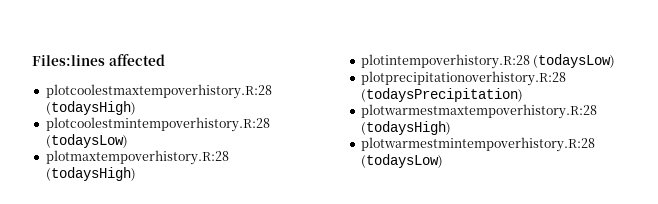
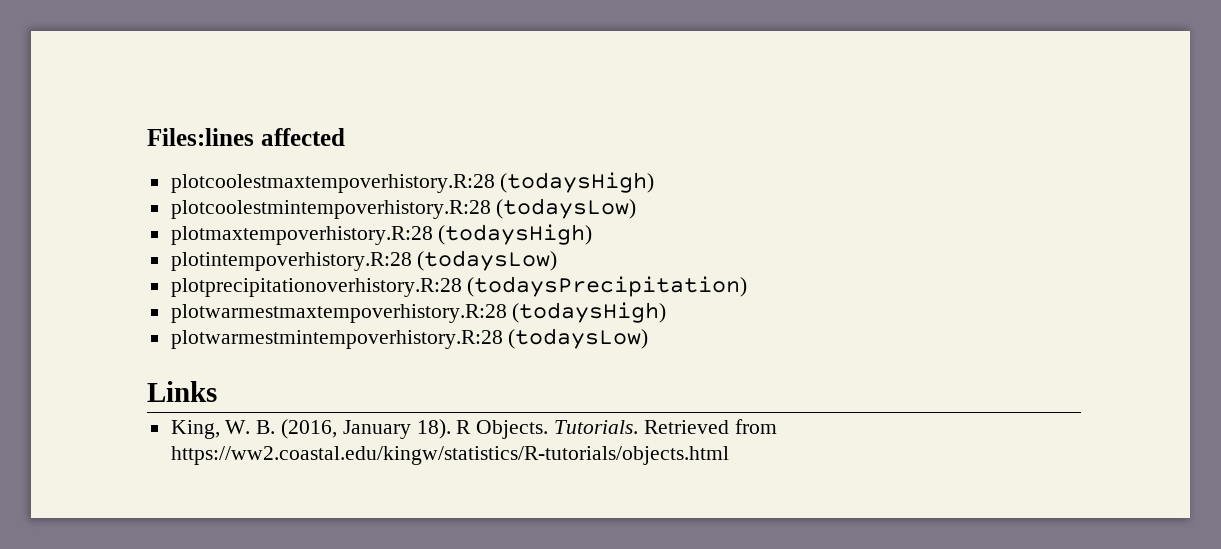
+ Links
+ King, W. B. (2016, January 18). R Objects. Tutorials. Retrieved from https://ww2.coastal.edu/kingw/statistics/R-tutorials/objects.html

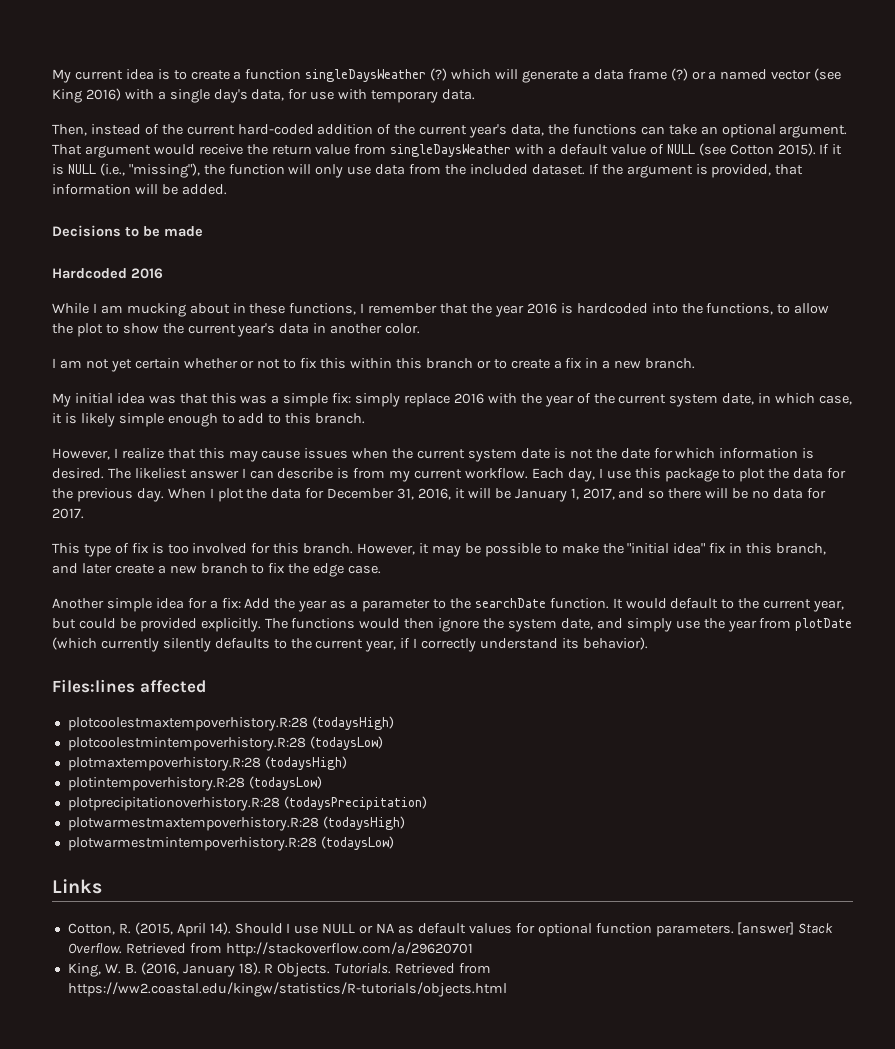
+ My current idea is to create a function singleDaysWeather (?) which will generate a data frame (?) or a named vector (see King 2016) with a single day's data, for use with temporary data.
+ Then, instead of the current hard-coded addition of the current year's data, the functions can take an optional argument. That argument would receive the return value from singleDaysWeather with a default value of NULL (see Cotton 2015). If it is NULL (i.e., "missing"), the function will only use data from the included dataset. If the argument is provided, that information will be added.
+ Decisions to be made
+ Hardcoded 2016
+ While I am mucking about in these functions, I remember that the year 2016 is hardcoded into the functions, to allow the plot to show the current year's data in another color.
+ I am not yet certain whether or not to fix this within this branch or to create a fix in a new branch.
+ My initial idea was that this was a simple fix: simply replace 2016 with the year of the current system date, in which case, it is likely simple enough to add to this branch.
+ However, I realize that this may cause issues when the current system date is not the date for which information is desired. The likeliest answer I can describe is from my current workflow. Each day, I use this package to plot the data for the previous day. When I plot the data for December 31, 2016, it will be January 1, 2017, and so there will be no data for 2017.
+ This type of fix is too involved for this branch. However, it may be possible to make the "initial idea" fix in this branch, and later create a new branch to fix the edge case.
+ Another simple idea for a fix: Add the year as a parameter to the searchDate function. It would default to the current year, but could be provided explicitly. The functions would then ignore the system date, and simply use the year from plotDate (which currently silently defaults to the current year, if I correctly understand its behavior).
+ Cotton, R. (2015, April 14). Should I use NULL or NA as default values for optional function parameters. [answer] Stack Overflow. Retrieved from http://stackoverflow.com/a/29620701

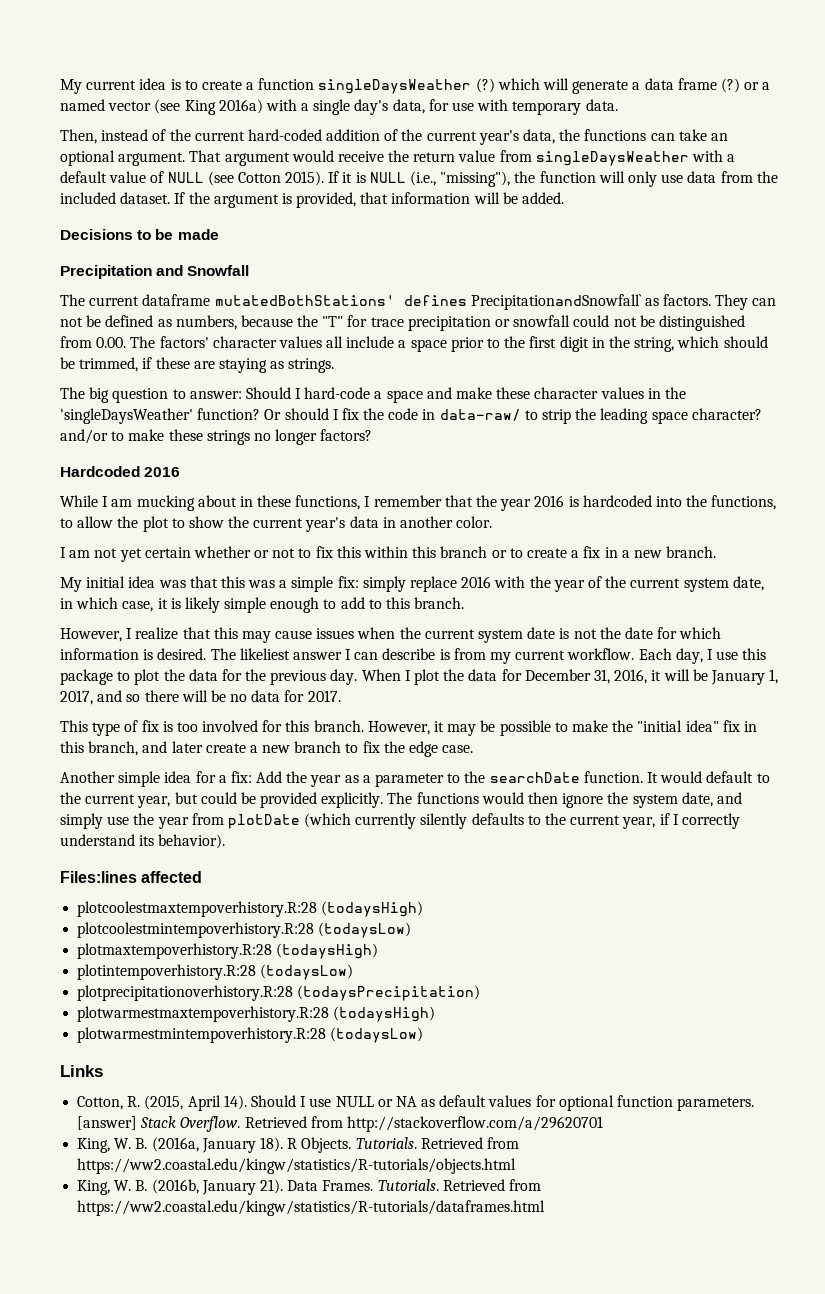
- My current idea is to create a function singleDaysWeather (?) which will generate a data frame (?) or a named vector (see King 2016) with a single day's data, for use with temporary data.
+ My current idea is to create a function singleDaysWeather (?) which will generate a data frame (?) or a named vector (see King 2016a) with a single day's data, for use with temporary data.
+ Precipitation and Snowfall
+ The current dataframe mutatedBothStations' defines PrecipitationandSnowfall` as factors. They can not be defined as numbers, because the "T" for trace precipitation or snowfall could not be distinguished from 0.00. The factors' character values all include a space prior to the first digit in the string, which should be trimmed, if these are staying as strings.
+ The big question to answer: Should I hard-code a space and make these character values in the 'singleDaysWeather' function? Or should I fix the code in data-raw/ to strip the leading space character? and/or to make these strings no longer factors?
- King, W. B. (2016, January 18).
+ King, W. B. (2016a, January 18).
+ King, W. B. (2016b, January 21). Data Frames. Tutorials. Retrieved from https://ww2.coastal.edu/kingw/statistics/R-tutorials/dataframes.html

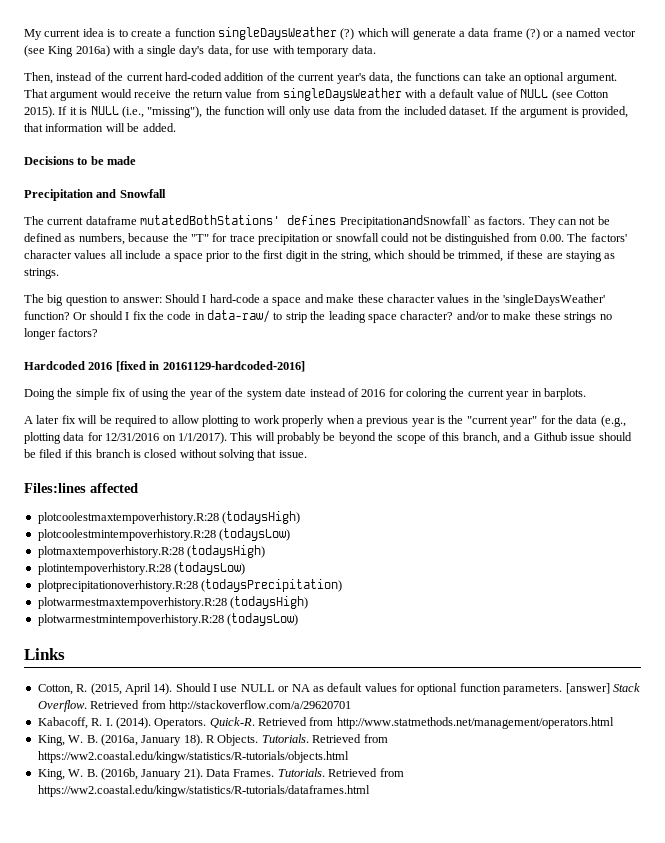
- Hardcoded 2016
- While I am mucking about in these functions, I remember that the year 2016 is hardcoded into the functions, to allow the plot to show the current year's data in another color.
- I am not yet certain whether or not to fix this within this branch or to create a fix in a new branch.
- My initial idea was that this was a simple fix: simply replace 2016 with the year of the current system date, in which case, it is likely simple enough to add to this branch.
- However, I realize that this may cause issues when the current system date is not the date for which information is desired. The likeliest answer I can describe is from my current workflow. Each day, I use this package to plot the data for the previous day. When I plot the data for December 31, 2016, it will be January 1, 2017, and so there will be no data for 2017.
- This type of fix is too involved for this branch. However, it may be possible to make the "initial idea" fix in this branch, and later create a new branch to fix the edge case.
- Another simple idea for a fix: Add the year as a parameter to the searchDate function. It would default to the current year, but could be provided explicitly. The functions would then ignore the system date, and simply use the year from plotDate (which currently silently defaults to the current year, if I correctly understand its behavior).
+ Hardcoded 2016 [fixed in 20161129-hardcoded-2016]
+ Doing the simple fix of using the year of the system date instead of 2016 for coloring the current year in barplots.
+ A later fix will be required to allow plotting to work properly when a previous year is the "current year" for the data (e.g., plotting data for 12/31/2016 on 1/1/2017). This will probably be beyond the scope of this branch, and a Github issue should be filed if this branch is closed without solving that issue.
+ Kabacoff, R. I. (2014). Operators. Quick-R. Retrieved from http://www.statmethods.net/management/operators.html

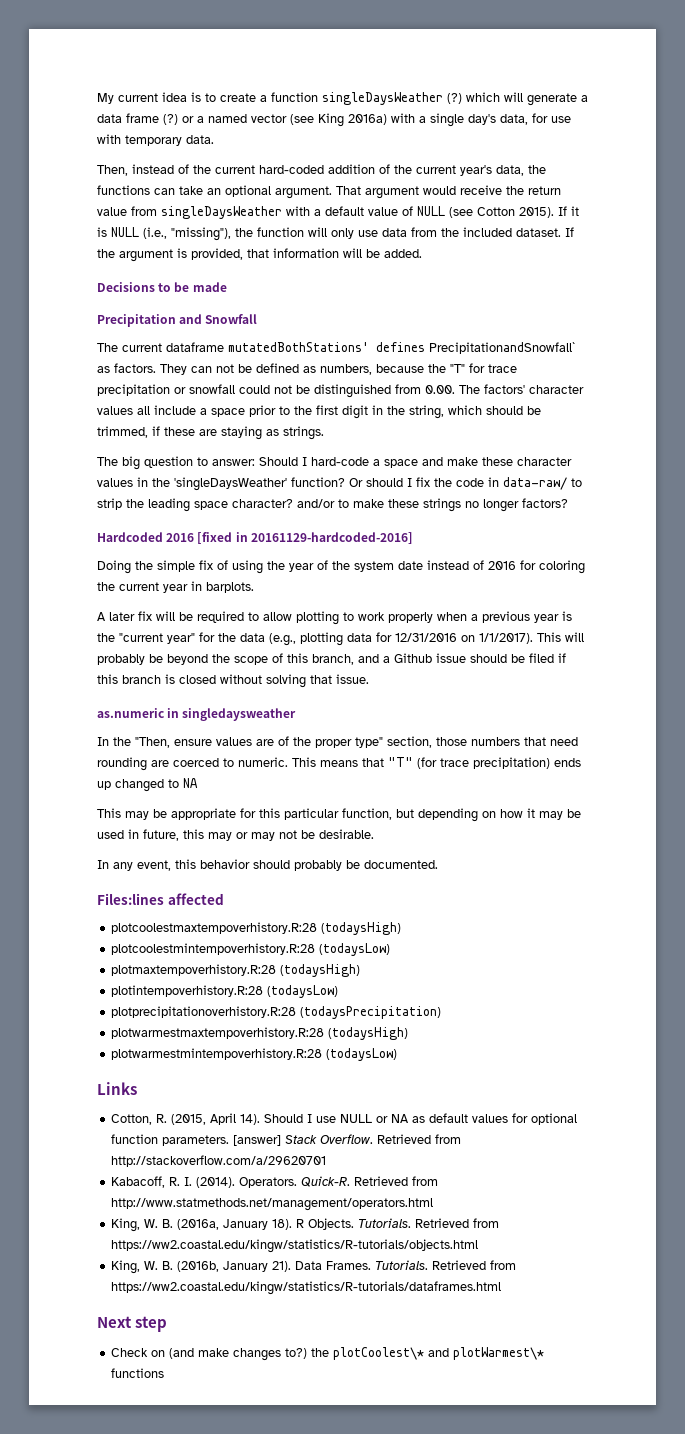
+ as.numeric in singledaysweather
+ In the "Then, ensure values are of the proper type" section, those numbers that need rounding are coerced to numeric. This means that "T" (for trace precipitation) ends up changed to NA
+ This may be appropriate for this particular function, but depending on how it may be used in future, this may or may not be desirable.
+ In any event, this behavior should probably be documented.
+ Next step
+ Check on (and make changes to?) the plotCoolest\* and plotWarmest\* functions

